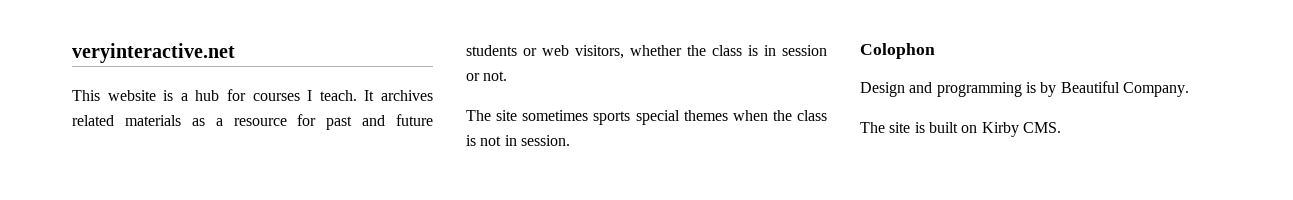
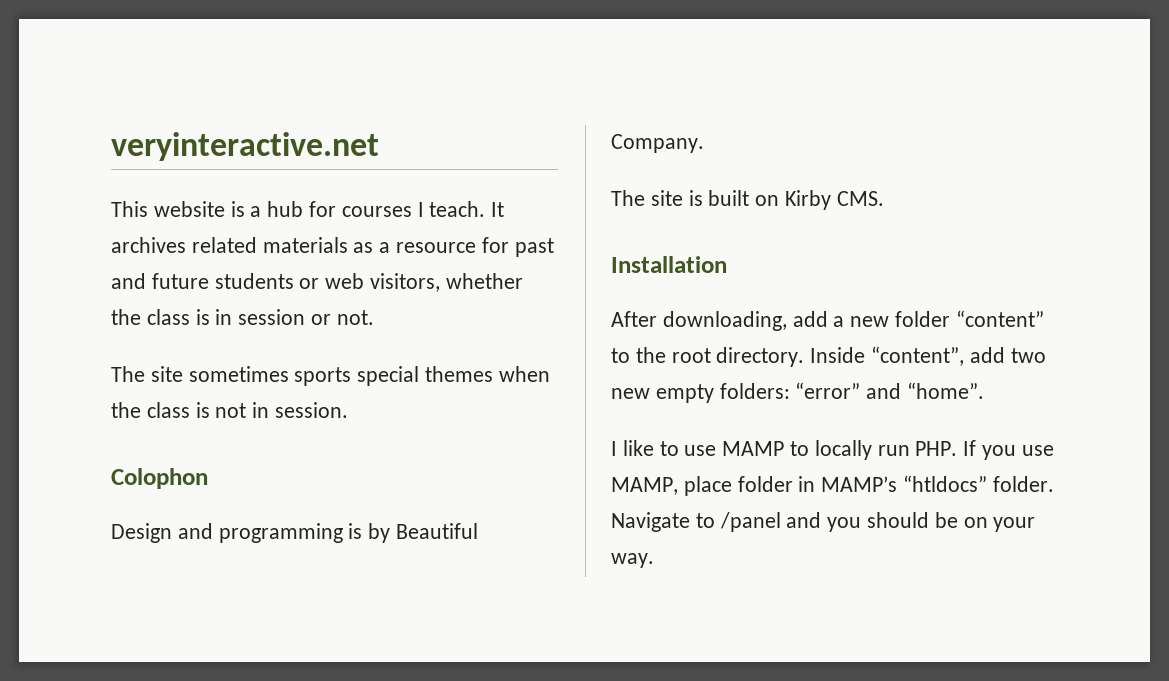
+ Installation
+ After downloading, add a new folder “content” to the root directory. Inside “content”, add two new empty folders: “error” and “home”.
+ I like to use MAMP to locally run PHP. If you use MAMP, place folder in MAMP’s “htldocs” folder. Navigate to /panel and you should be on your way.

